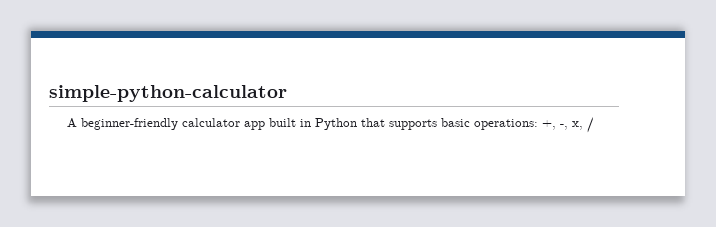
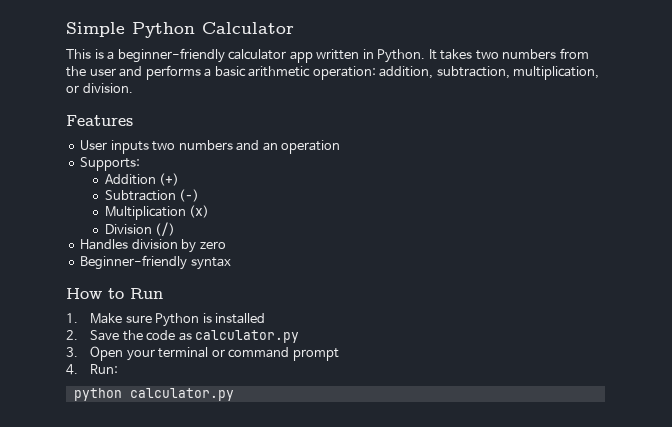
- simple-python-calculator
- A beginner-friendly calculator app built in Python that supports basic operations: +, -, x, /
+ Simple Python Calculator
+ This is a beginner-friendly calculator app written in Python. It takes two numbers from the user and performs a basic arithmetic operation: addition, subtraction, multiplication, or division.
+ Features
+ User inputs two numbers and an operation
+ Supports:
+ Addition (+)
+ Subtraction (-)
+ Multiplication (x)
+ Division (/)
+ Handles division by zero
+ Beginner-friendly syntax
+ How to Run
+ 1. Make sure Python is installed
+ 2. Save the code as calculator.py
+ 3. Open your terminal or command prompt
+ 4. Run:
+ python calculator.py

